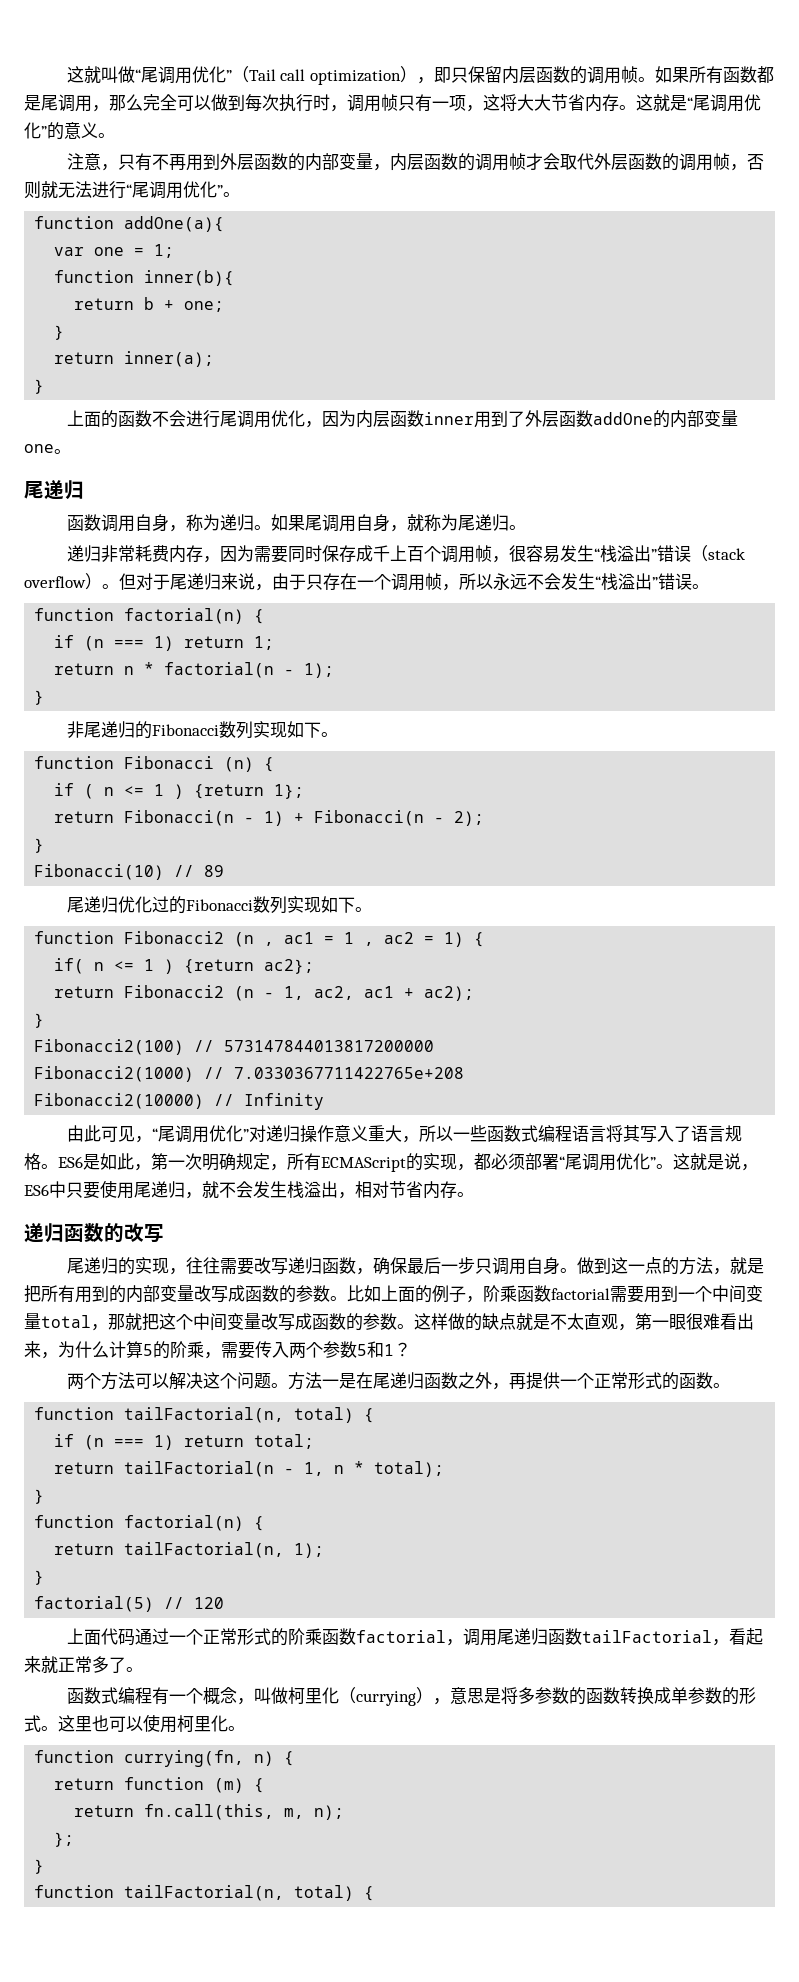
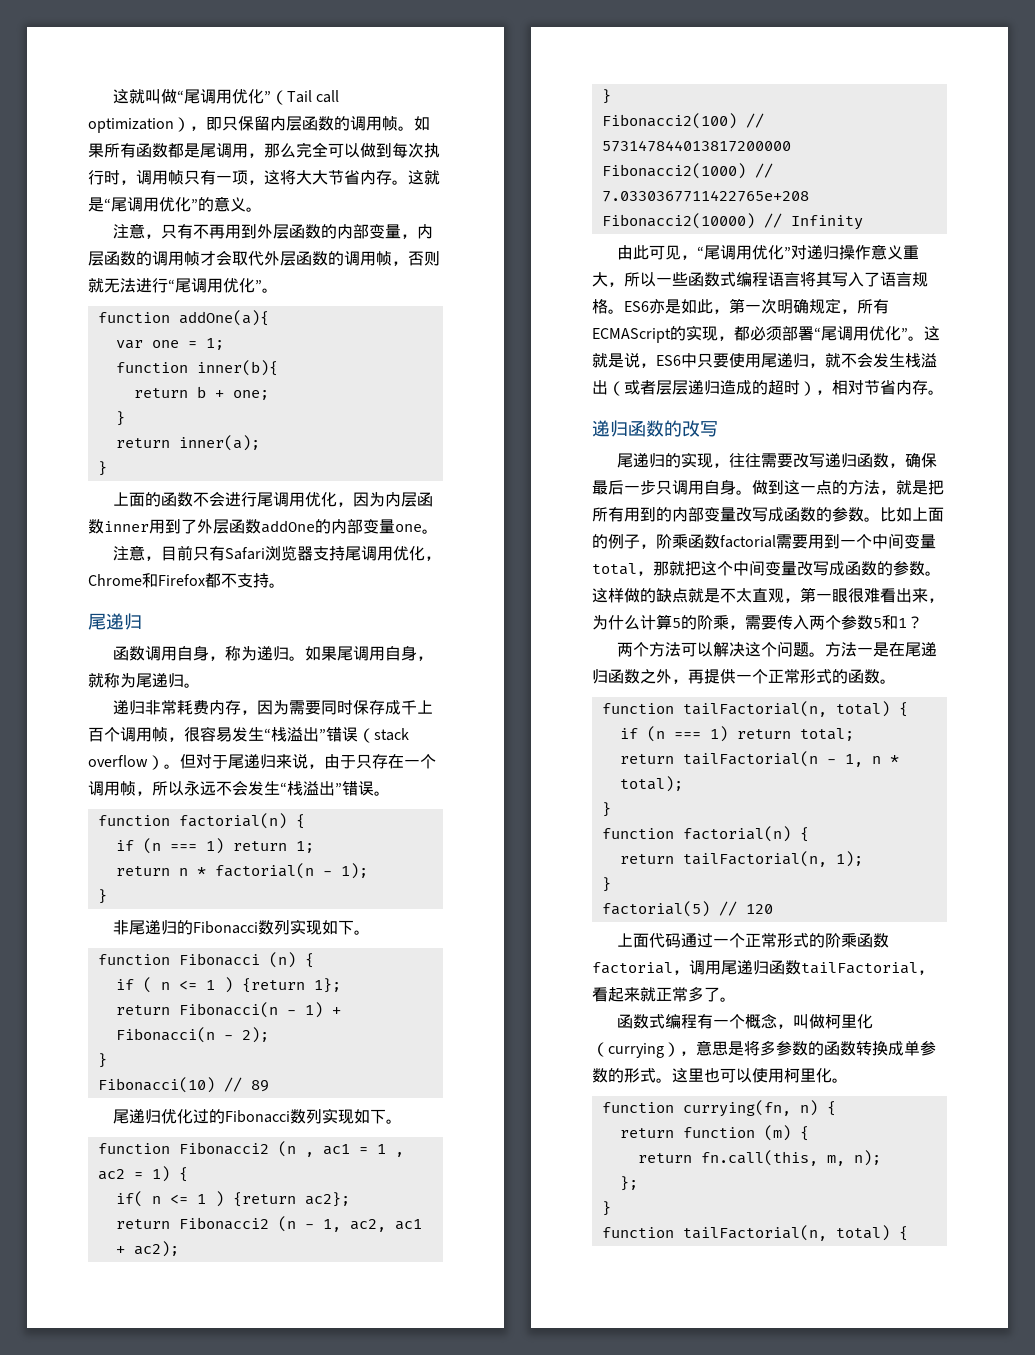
+ 注意，目前只有Safari浏览器支持尾调用优化，Chrome和Firefox都不支持。
- ES6是如此，第一次明确规定，所有ECMAScript的实现，都必须部署“尾调用优化”。
+ ES6亦是如此，第一次明确规定，所有ECMAScript的实现，都必须部署“尾调用优化”。
- 这就是说，ES6中只要使用尾递归，就不会发生栈溢出，相对节省内存。
+ 这就是说，ES6中只要使用尾递归，就不会发生栈溢出（或者层层递归造成的超时），相对节省内存。

